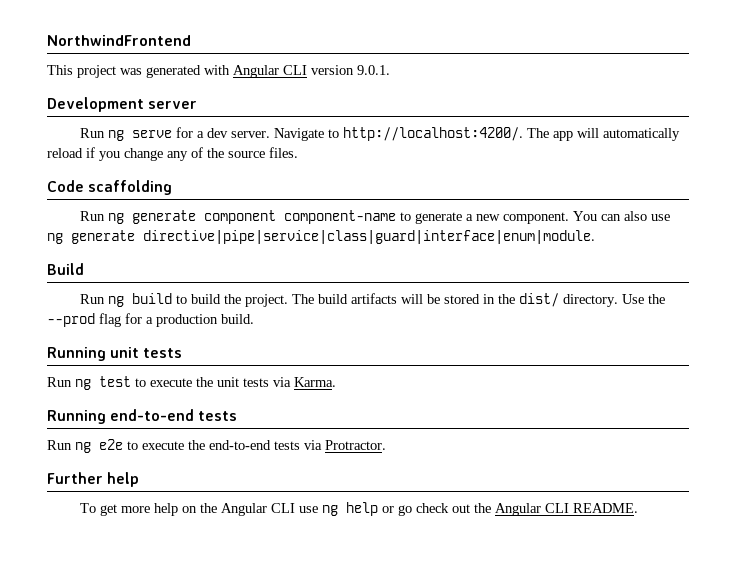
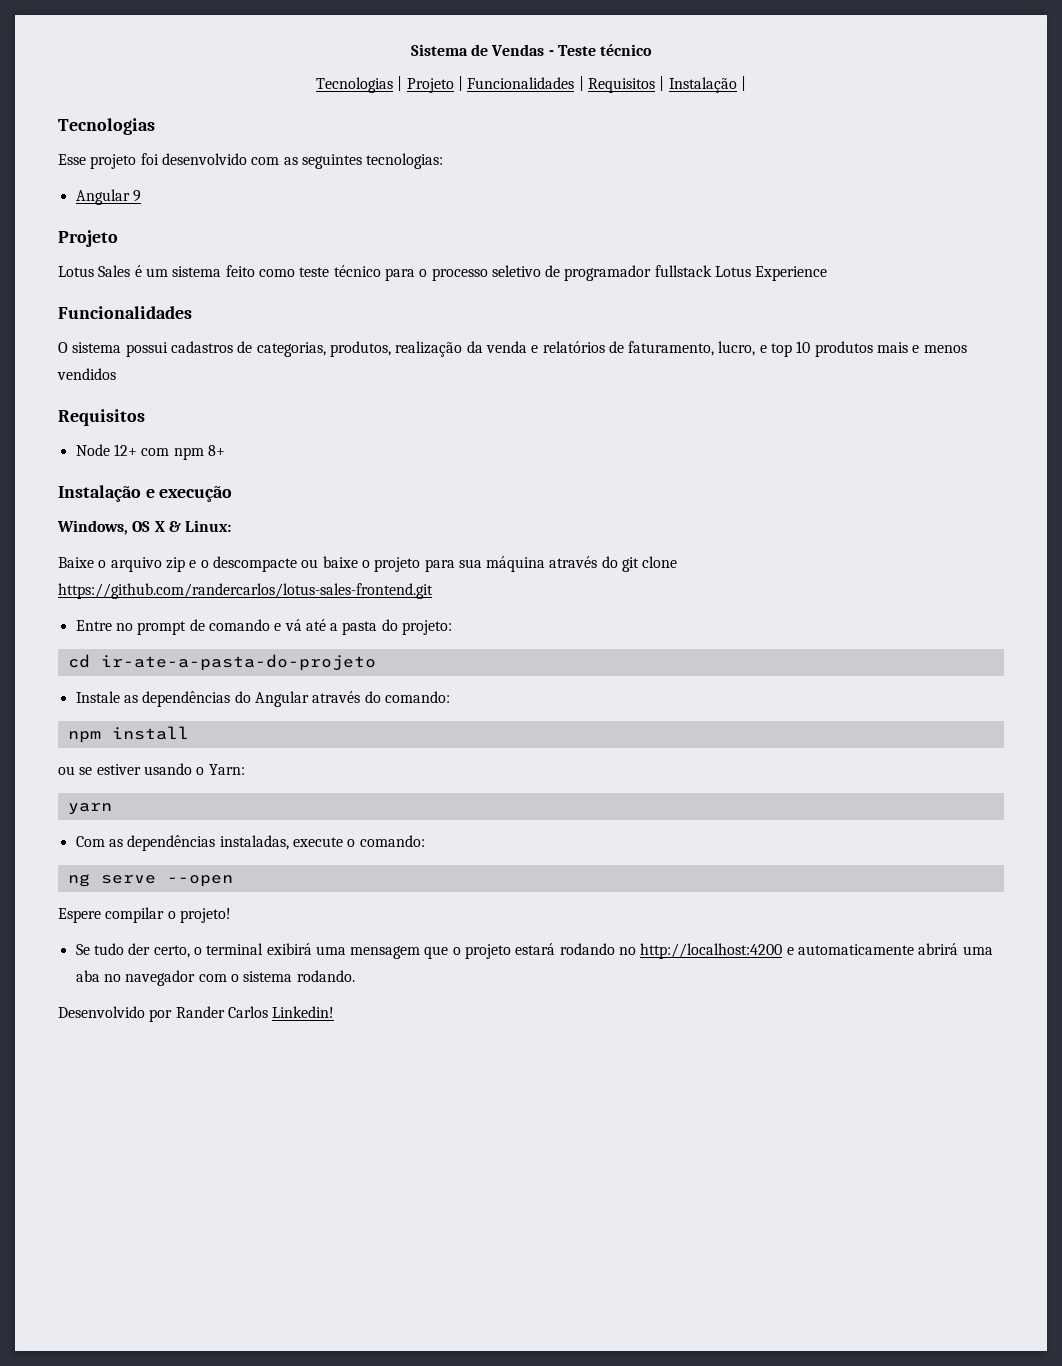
- NorthwindFrontend
- This project was generated with Angular CLI version 9.0.1.
- Development server
- Run ng serve for a dev server. Navigate to http://localhost:4200/. The app will automatically reload if you change any of the source files.
- Code scaffolding
- Run ng generate component component-name to generate a new component. You can also use ng generate directive|pipe|service|class|guard|interface|enum|module.
- Build
- Run ng build to build the project. The build artifacts will be stored in the dist/ directory. Use the --prod flag for a production build.
- Running unit tests
- Run ng test to execute the unit tests via Karma.
- Running end-to-end tests
- Run ng e2e to execute the end-to-end tests via Protractor.
- Further help
- To get more help on the Angular CLI use ng help or go check out the Angular CLI README.
+ Sistema de Vendas - Teste técnico
+ Tecnologias | Projeto | Funcionalidades | Requisitos | Instalação |
+ Tecnologias
+ Esse projeto foi desenvolvido com as seguintes tecnologias:
+ Angular 9
+ Projeto
+ Lotus Sales é um sistema feito como teste técnico para o processo seletivo de programador fullstack Lotus Experience
+ Funcionalidades
+ O sistema possui cadastros de categorias, produtos, realização da venda e relatórios de faturamento, lucro, e top 10 produtos mais e menos vendidos
+ Requisitos
+ Node 12+ com npm 8+
+ Instalação e execução
+ Windows, OS X & Linux:
+ Baixe o arquivo zip e o descompacte ou baixe o projeto para sua máquina através do git clone https://github.com/randercarlos/lotus-sales-frontend.git
+ Entre no prompt de comando e vá até a pasta do projeto:
+ cd ir-ate-a-pasta-do-projeto
+ Instale as dependências do Angular através do comando:
+ npm install
+ ou se estiver usando o Yarn:
+ yarn
+ Com as dependências instaladas, execute o comando:
+ ng serve --open
+ Espere compilar o projeto!
+ Se tudo der certo, o terminal exibirá uma mensagem que o projeto estará rodando no http://localhost:4200 e automaticamente abrirá uma aba no navegador com o sistema rodando.
+ Desenvolvido por Rander Carlos Linkedin!

